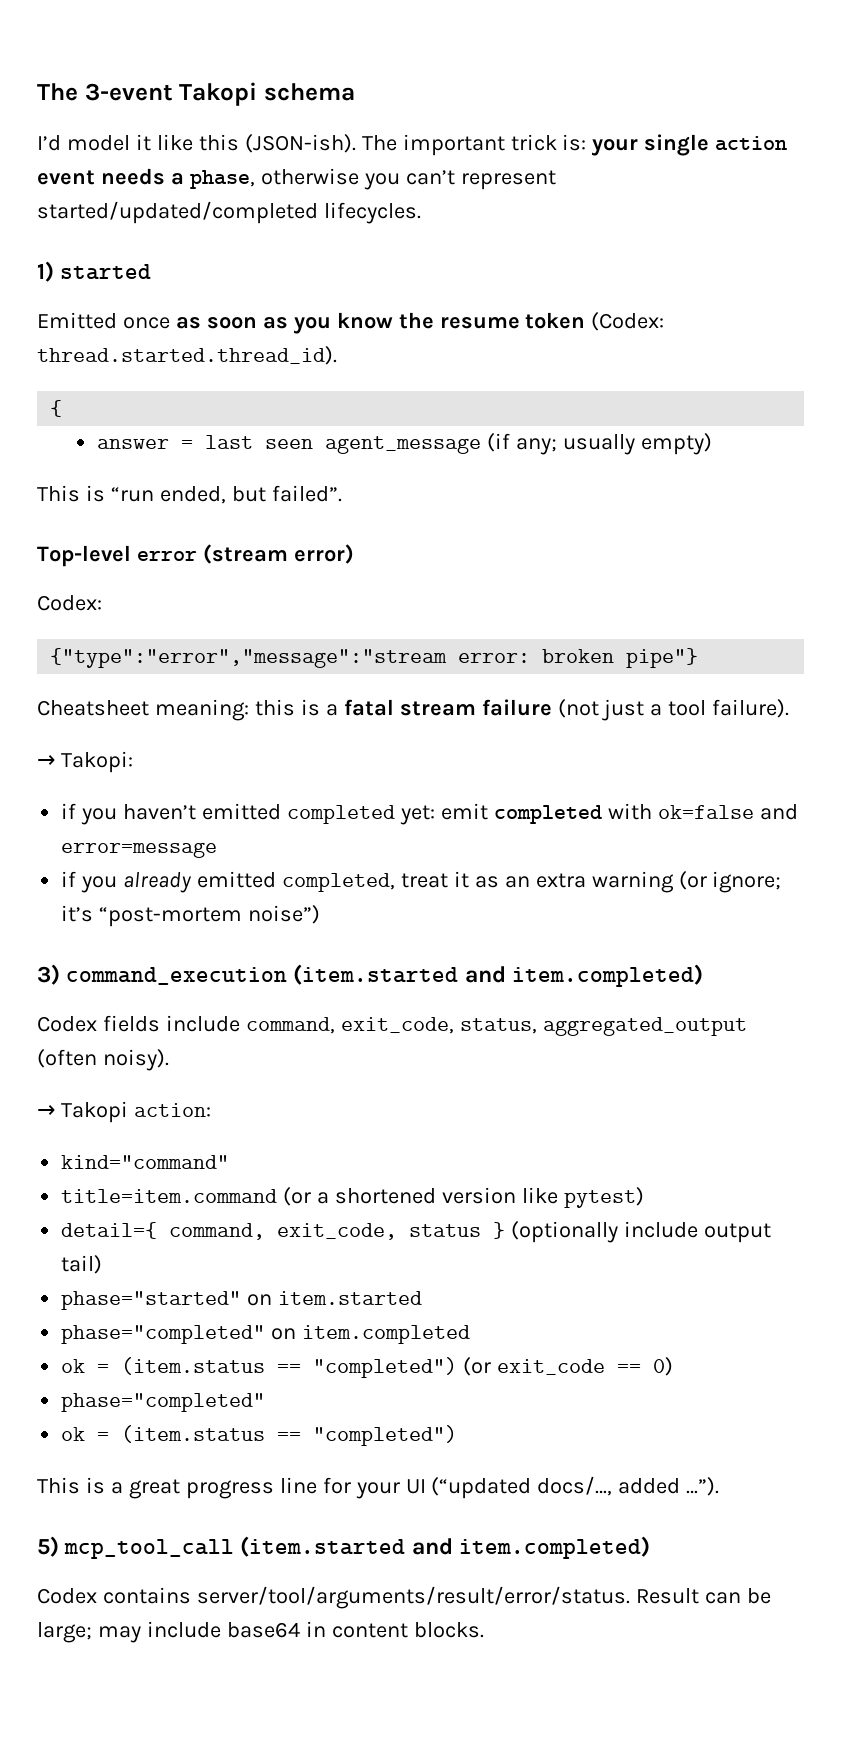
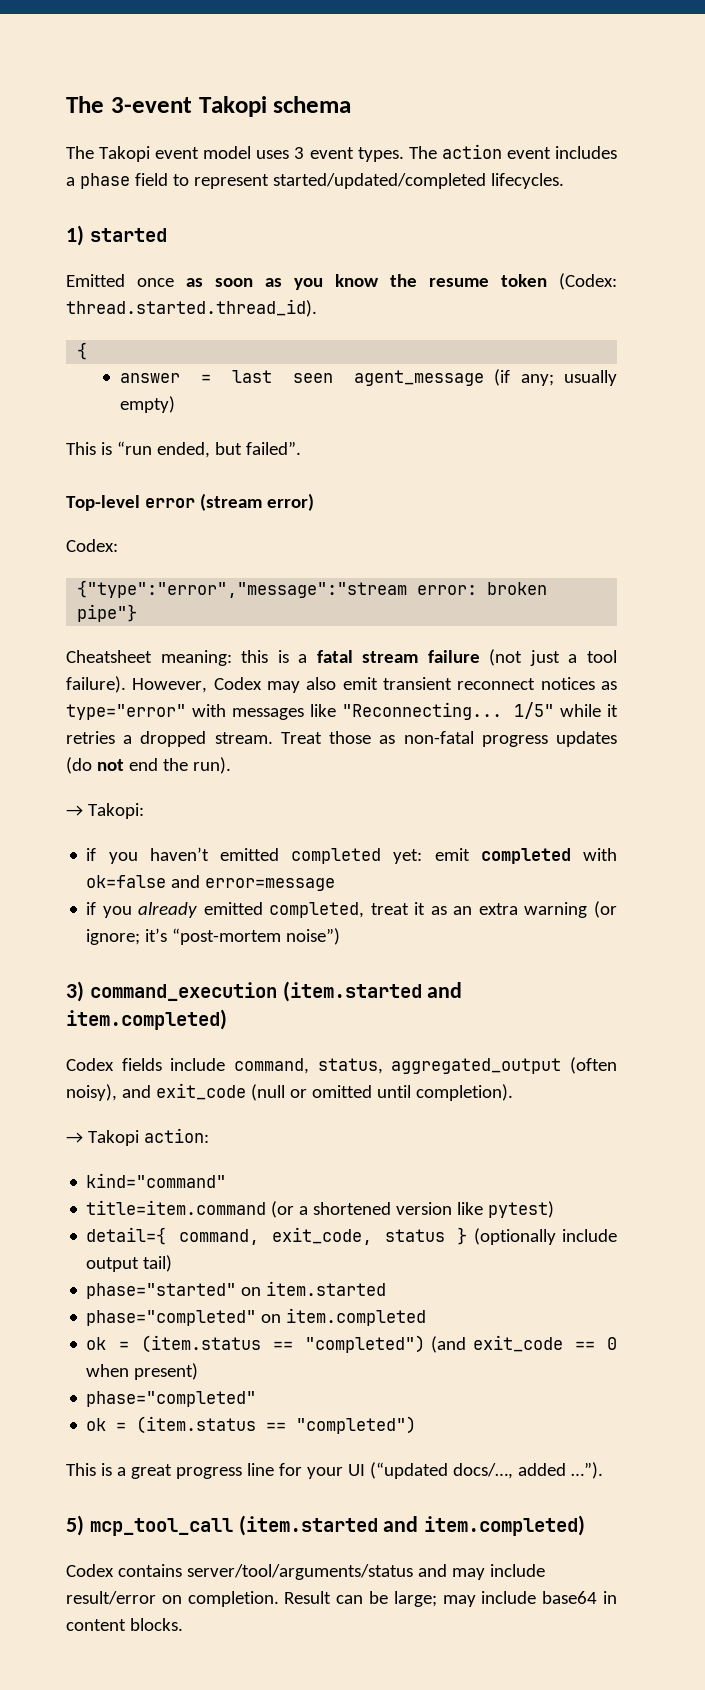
- I’d model it like this (JSON-ish). The important trick is: your single action event needs a phase, otherwise you can’t represent started/updated/completed lifecycles.
+ The Takopi event model uses 3 event types. The action event includes a phase field to represent started/updated/completed lifecycles.
+ However, Codex may also emit transient reconnect notices as type="error" with messages like "Reconnecting... 1/5" while it retries a dropped stream. Treat those as non-fatal progress updates (do not end the run).
- Codex fields include command, exit_code, status, aggregated_output (often noisy).
+ Codex fields include command, status, aggregated_output (often noisy), and exit_code (null or omitted until completion).
- ok = (item.status == "completed") (or exit_code == 0)
+ ok = (item.status == "completed") (and exit_code == 0 when present)
- Codex contains server/tool/arguments/result/error/status.
+ Codex contains server/tool/arguments/status and may include result/error on completion.

